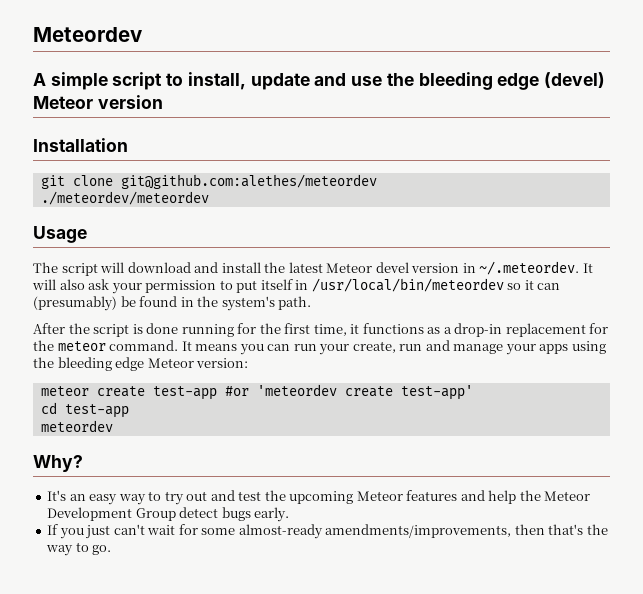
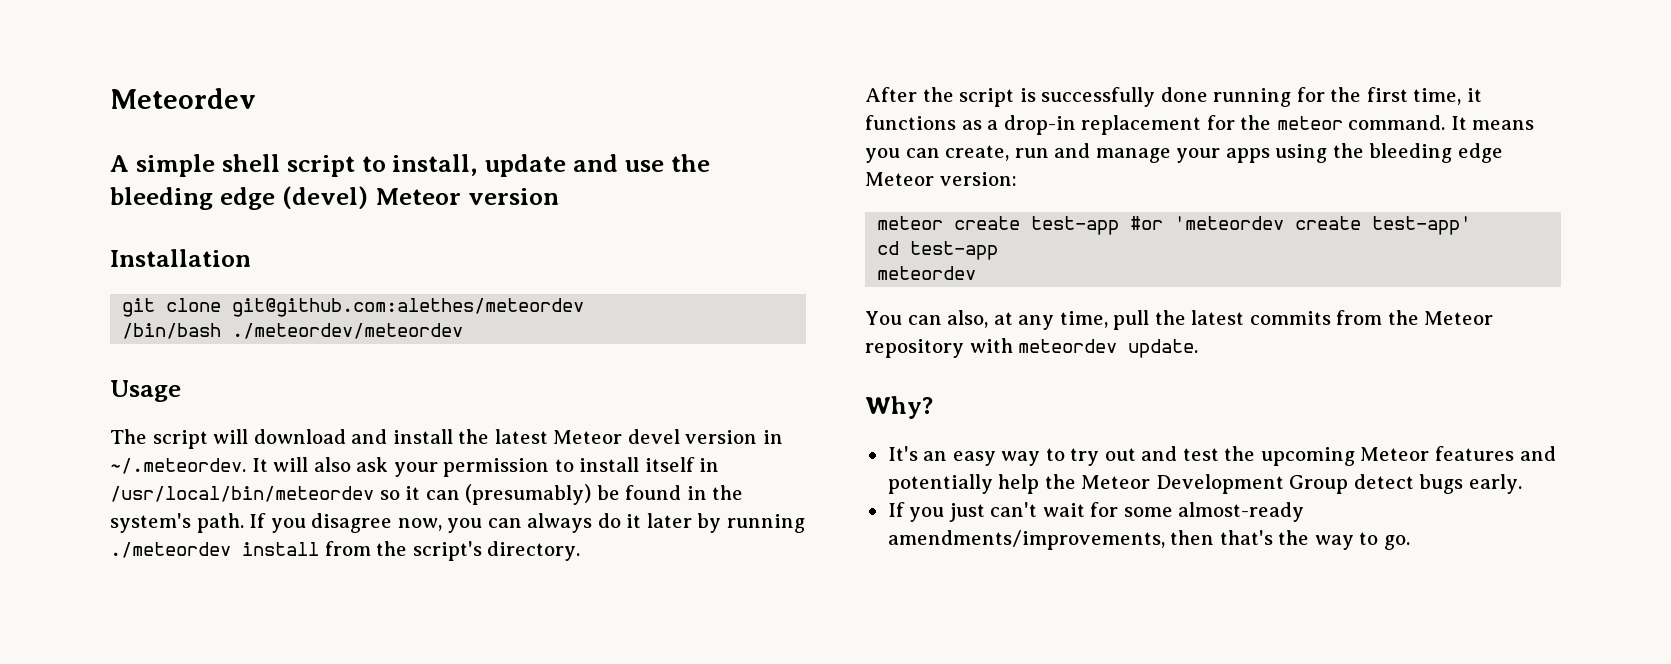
- A simple script to install, update and use the bleeding edge (devel) Meteor version
+ A simple shell script to install, update and use the bleeding edge (devel) Meteor version
- ./meteordev/meteordev
+ /bin/bash ./meteordev/meteordev
- The script will download and install the latest Meteor devel version in ~/.meteordev. It will also ask your permission to put itself in /usr/local/bin/meteordev so it can (presumably) be found in the system's path.
+ The script will download and install the latest Meteor devel version in ~/.meteordev. It will also ask your permission to install itself in /usr/local/bin/meteordev so it can (presumably) be found in the system's path. If you disagree now, you can always do it later by running ./meteordev install from the script's directory.
- After the script is done running for the first time, it functions as a drop-in replacement for the meteor command.
+ After the script is successfully done running for the first time, it functions as a drop-in replacement for the meteor command.
- It means you can run your create, run and manage your apps using the bleeding edge Meteor version:
+ It means you can create, run and manage your apps using the bleeding edge Meteor version:
+ You can also, at any time, pull the latest commits from the Meteor repository with meteordev update.
- It's an easy way to try out and test the upcoming Meteor features and help the Meteor Development Group detect bugs early.
+ It's an easy way to try out and test the upcoming Meteor features and potentially help the Meteor Development Group detect bugs early.

